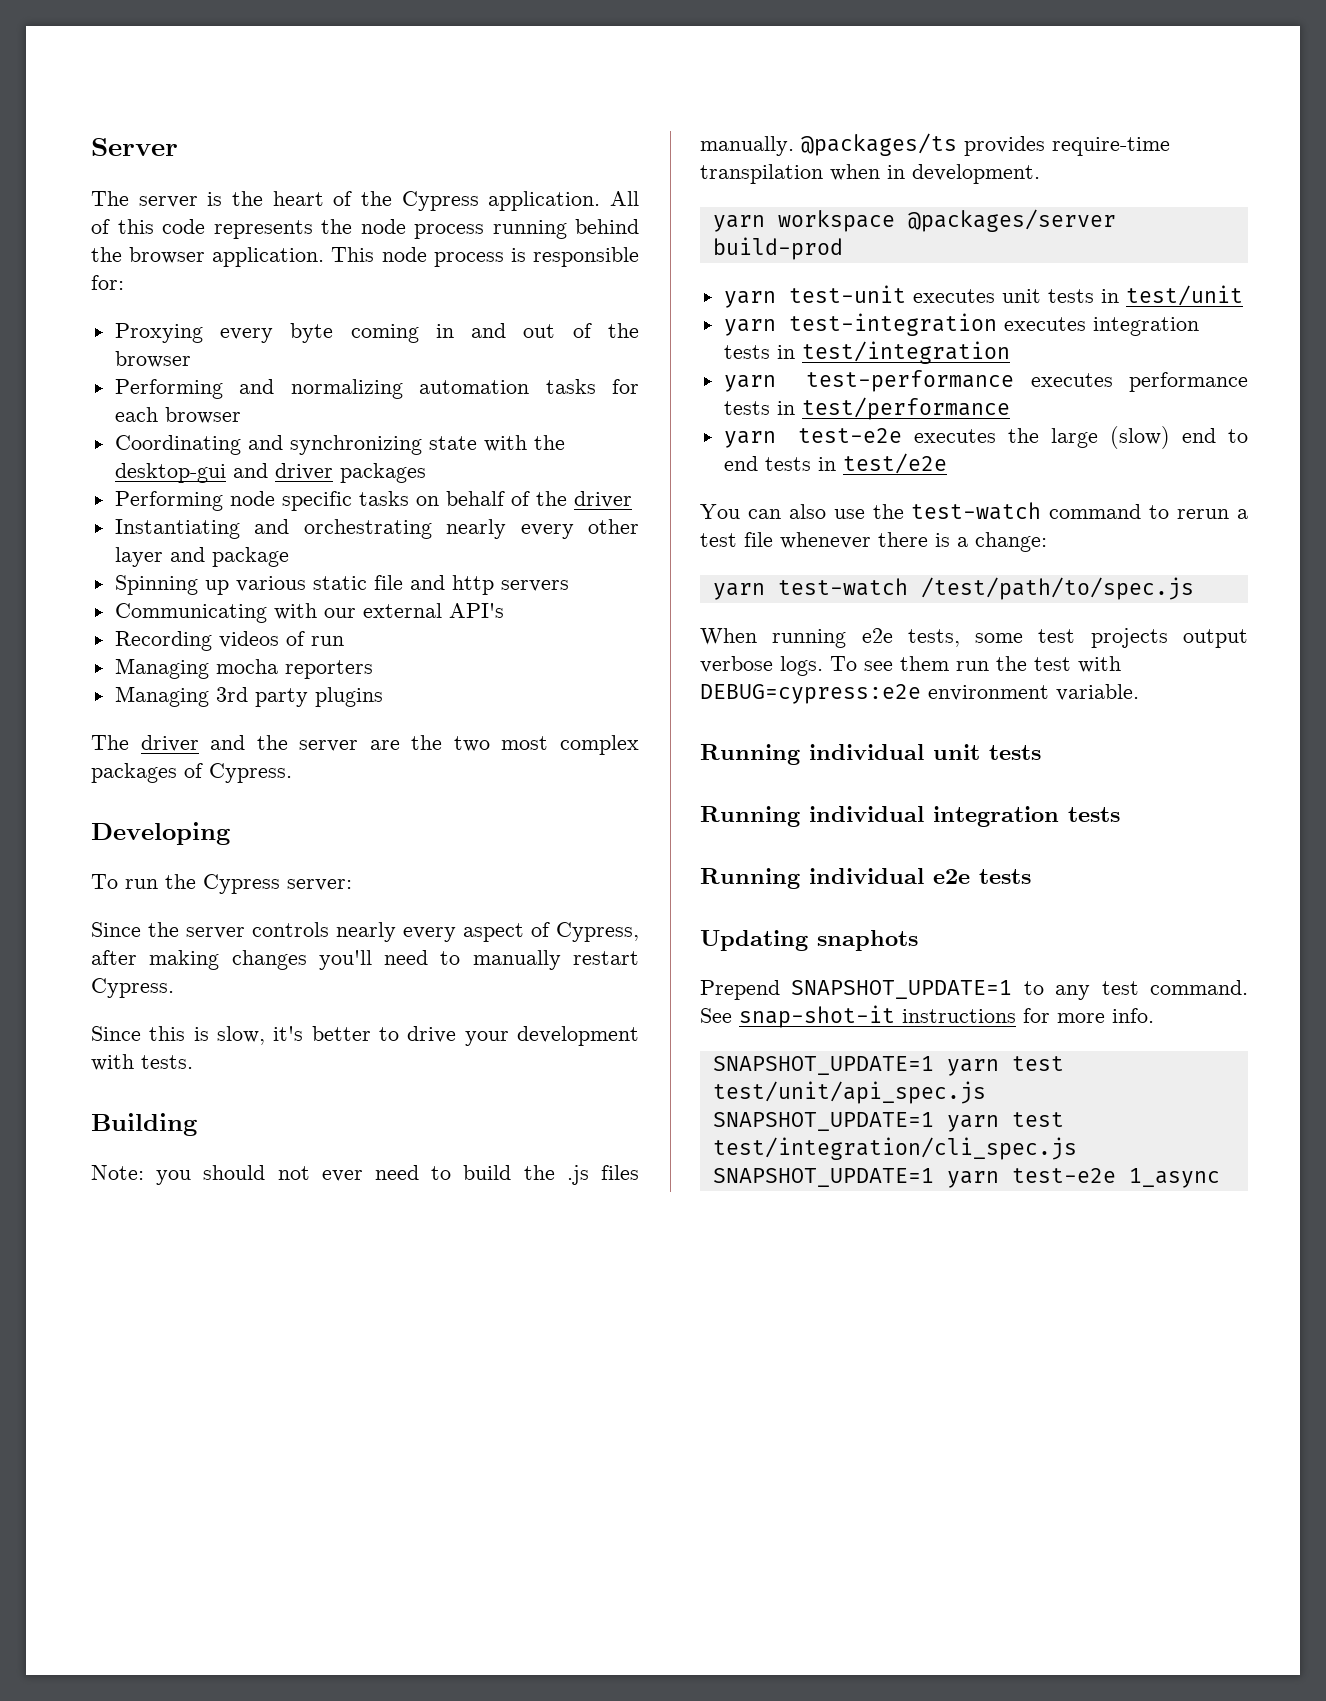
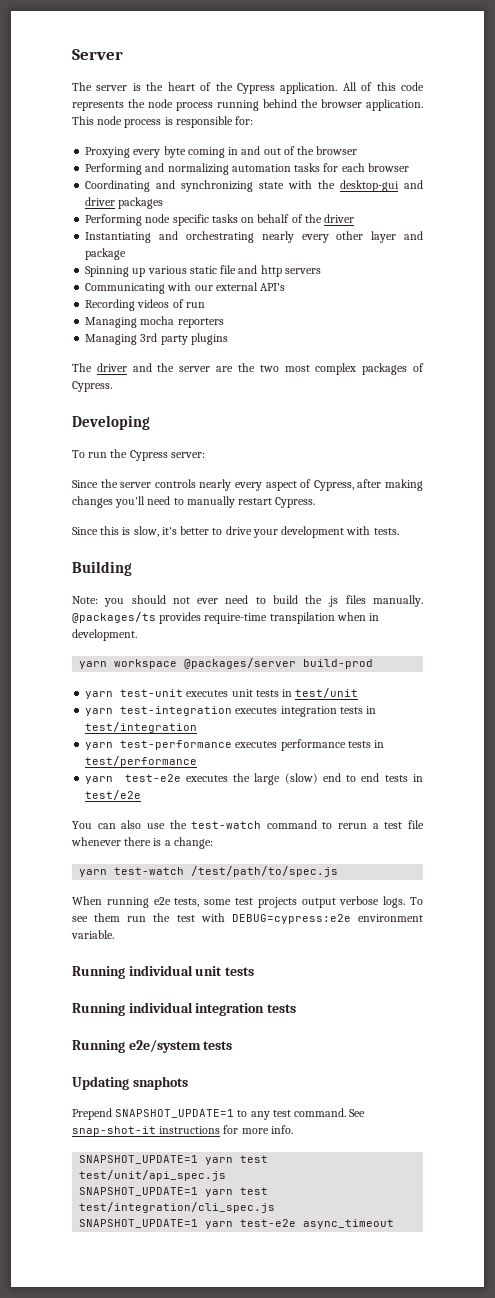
- Running individual e2e tests
+ Running e2e/system tests
- SNAPSHOT_UPDATE=1 yarn test-e2e 1_async
+ SNAPSHOT_UPDATE=1 yarn test-e2e async_timeout

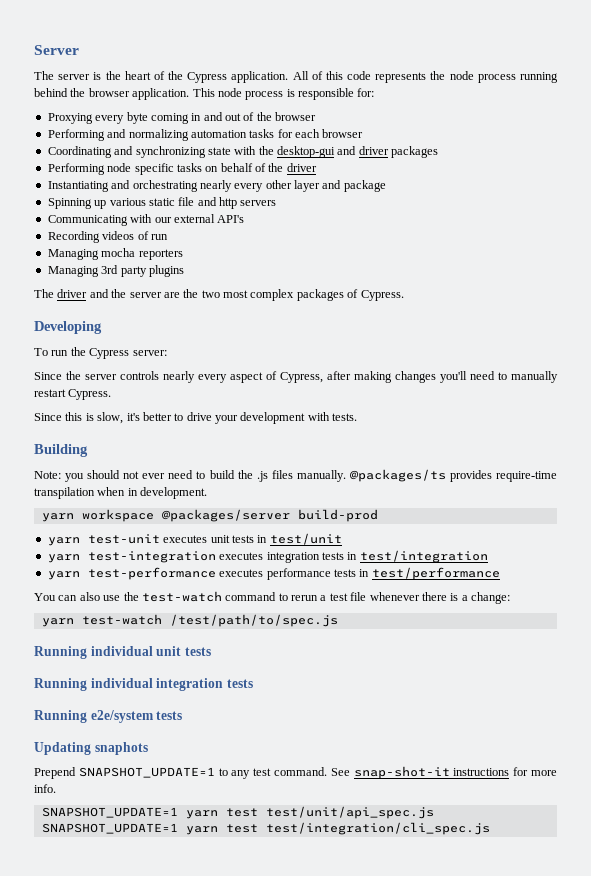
- yarn test-e2e executes the large (slow) end to end tests in test/e2e
- When running e2e tests, some test projects output verbose logs. To see them run the test with DEBUG=cypress:e2e environment variable.
- SNAPSHOT_UPDATE=1 yarn test-e2e async_timeout

